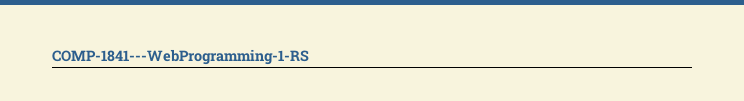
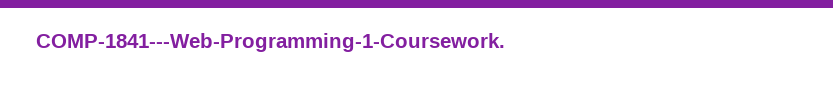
- COMP-1841---WebProgramming-1-RS
+ COMP-1841---Web-Programming-1-Coursework.

